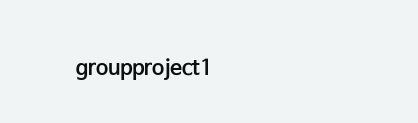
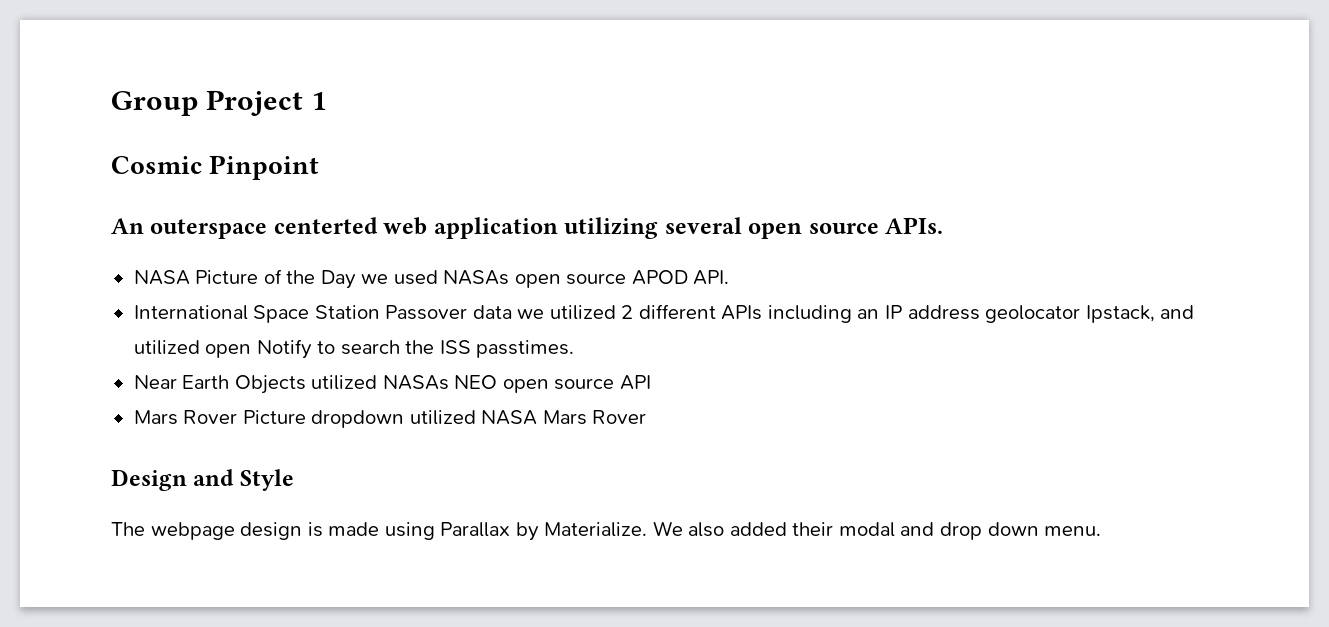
- groupproject1
+ Group Project 1
+ Cosmic Pinpoint
+ An outerspace centerted web application utilizing several open source APIs.
+ NASA Picture of the Day we used NASAs open source APOD API.
+ International Space Station Passover data we utilized 2 different APIs including an IP address geolocator Ipstack, and utilized open Notify to search the ISS passtimes.
+ Near Earth Objects utilized NASAs NEO open source API
+ Mars Rover Picture dropdown utilized NASA Mars Rover
+ Design and Style
+ The webpage design is made using Parallax by Materialize. We also added their modal and drop down menu.

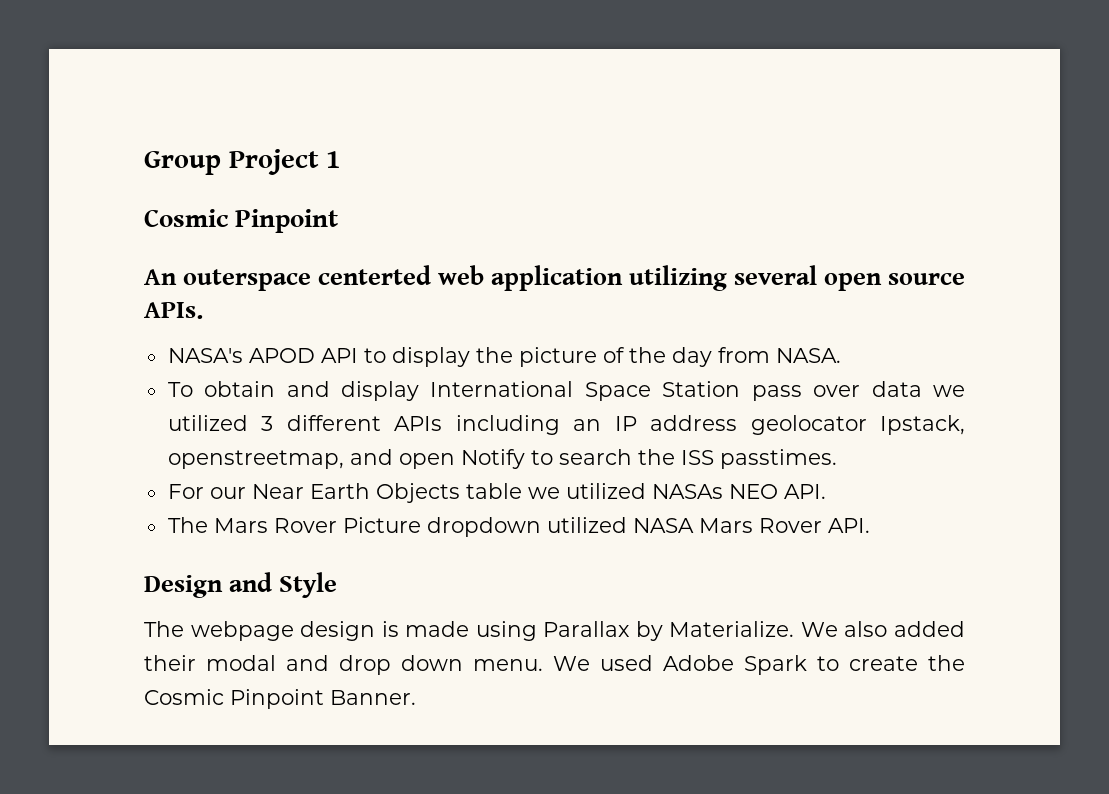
- NASA Picture of the Day we used NASAs open source APOD API.
- International Space Station Passover data we utilized 2 different APIs including an IP address geolocator Ipstack, and utilized open Notify to search the ISS passtimes.
+ NASA's APOD API to display the picture of the day from NASA.
+ To obtain and display International Space Station pass over data we utilized 3 different APIs including an IP address geolocator Ipstack, openstreetmap, and open Notify to search the ISS passtimes.
- Near Earth Objects utilized NASAs NEO open source API
- Mars Rover Picture dropdown utilized NASA Mars Rover
+ For our Near Earth Objects table we utilized NASAs NEO API.
+ The Mars Rover Picture dropdown utilized NASA Mars Rover API.
+ We used Adobe Spark to create the Cosmic Pinpoint Banner.

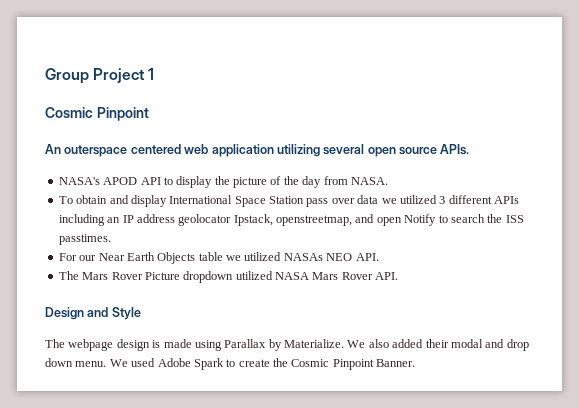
- An outerspace centerted web application utilizing several open source APIs.
+ An outerspace centered web application utilizing several open source APIs.

